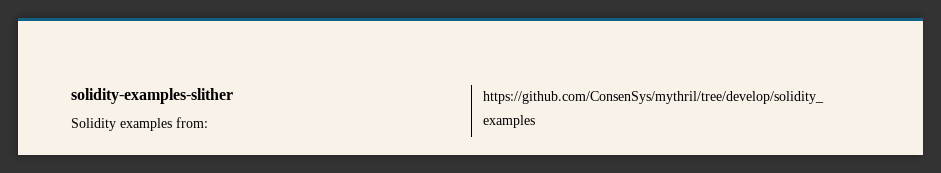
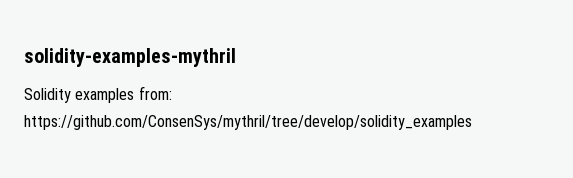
- solidity-examples-slither
+ solidity-examples-mythril

